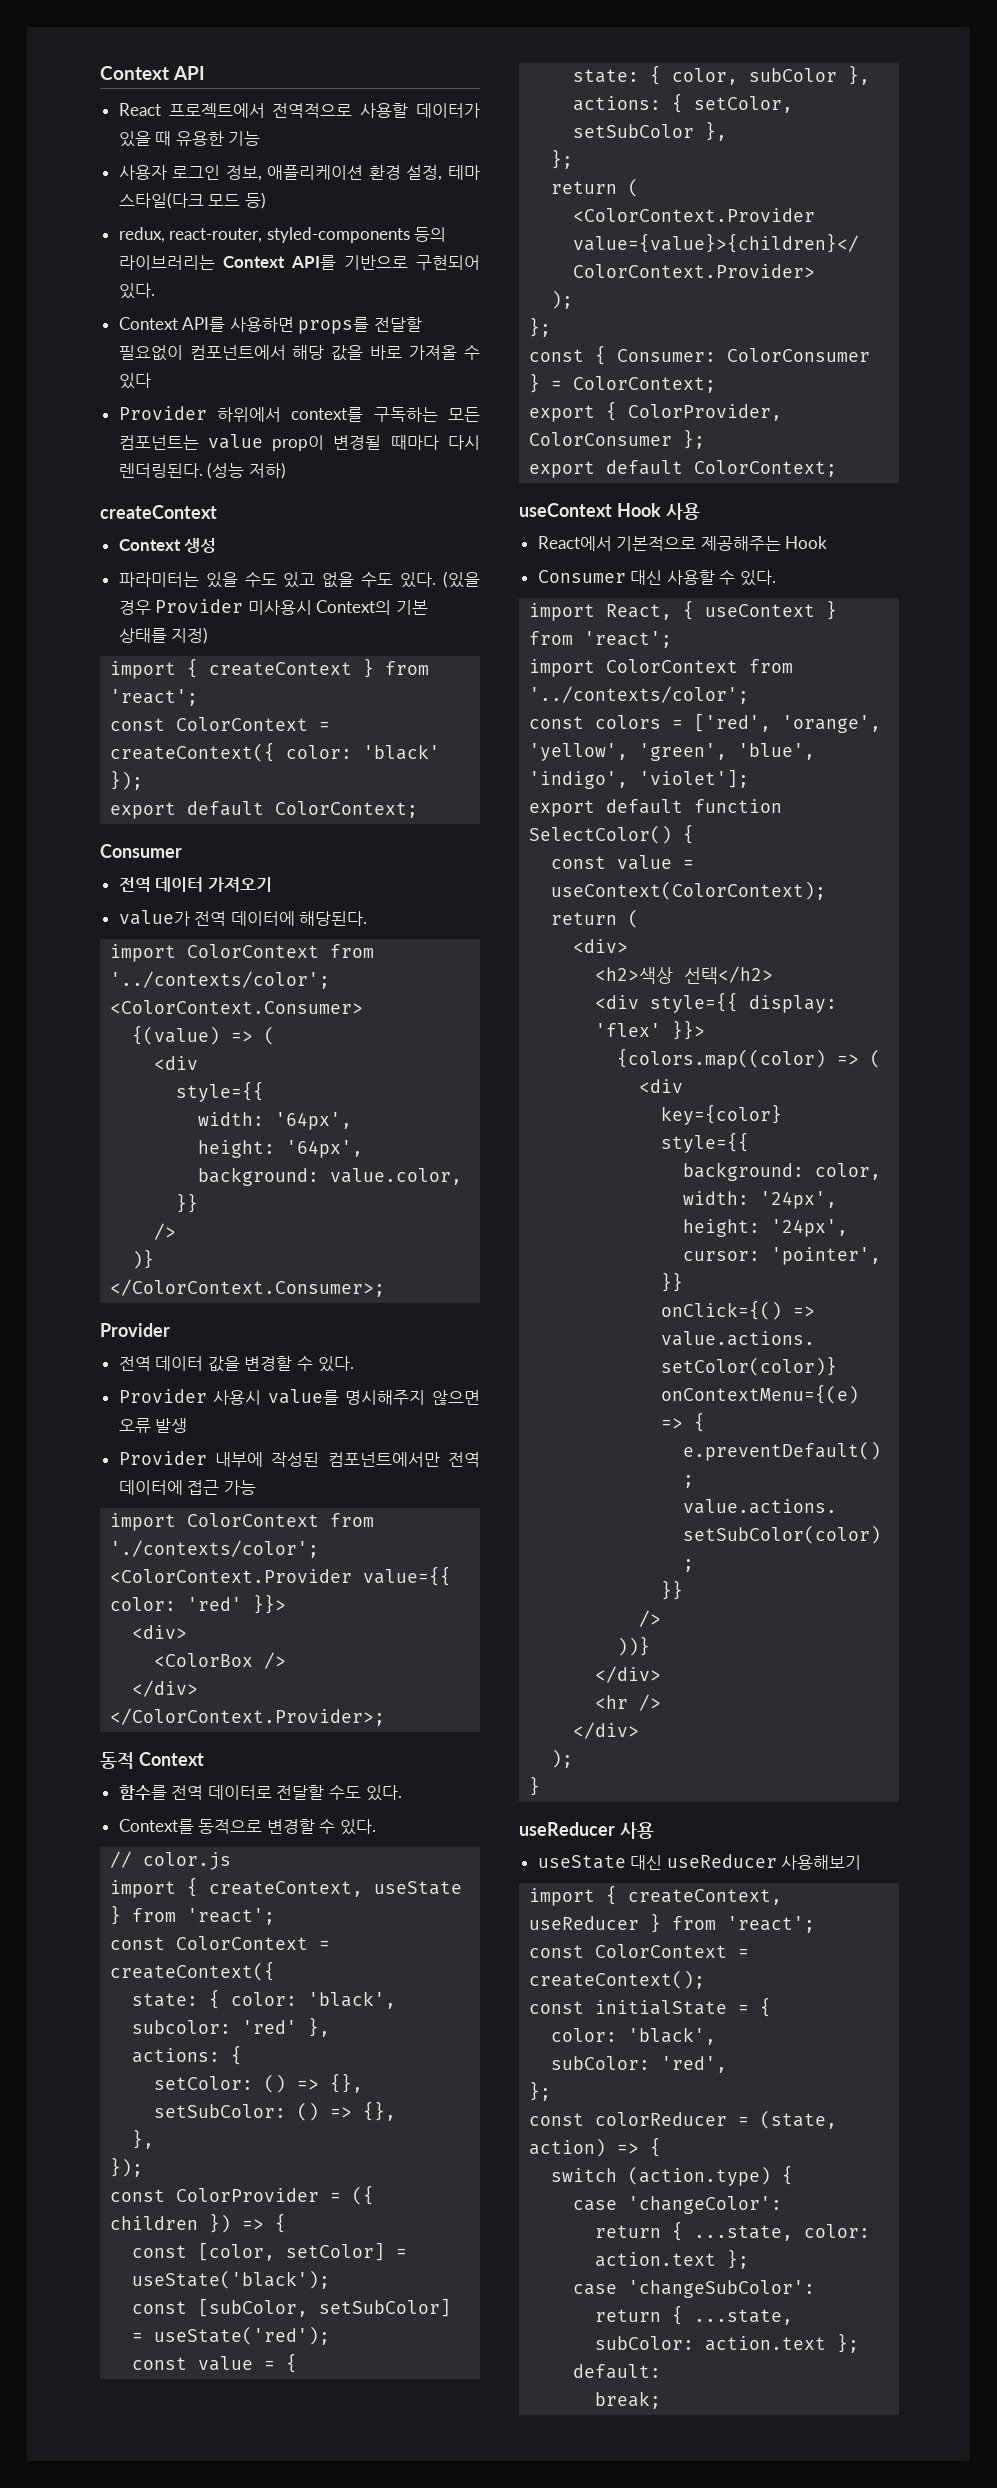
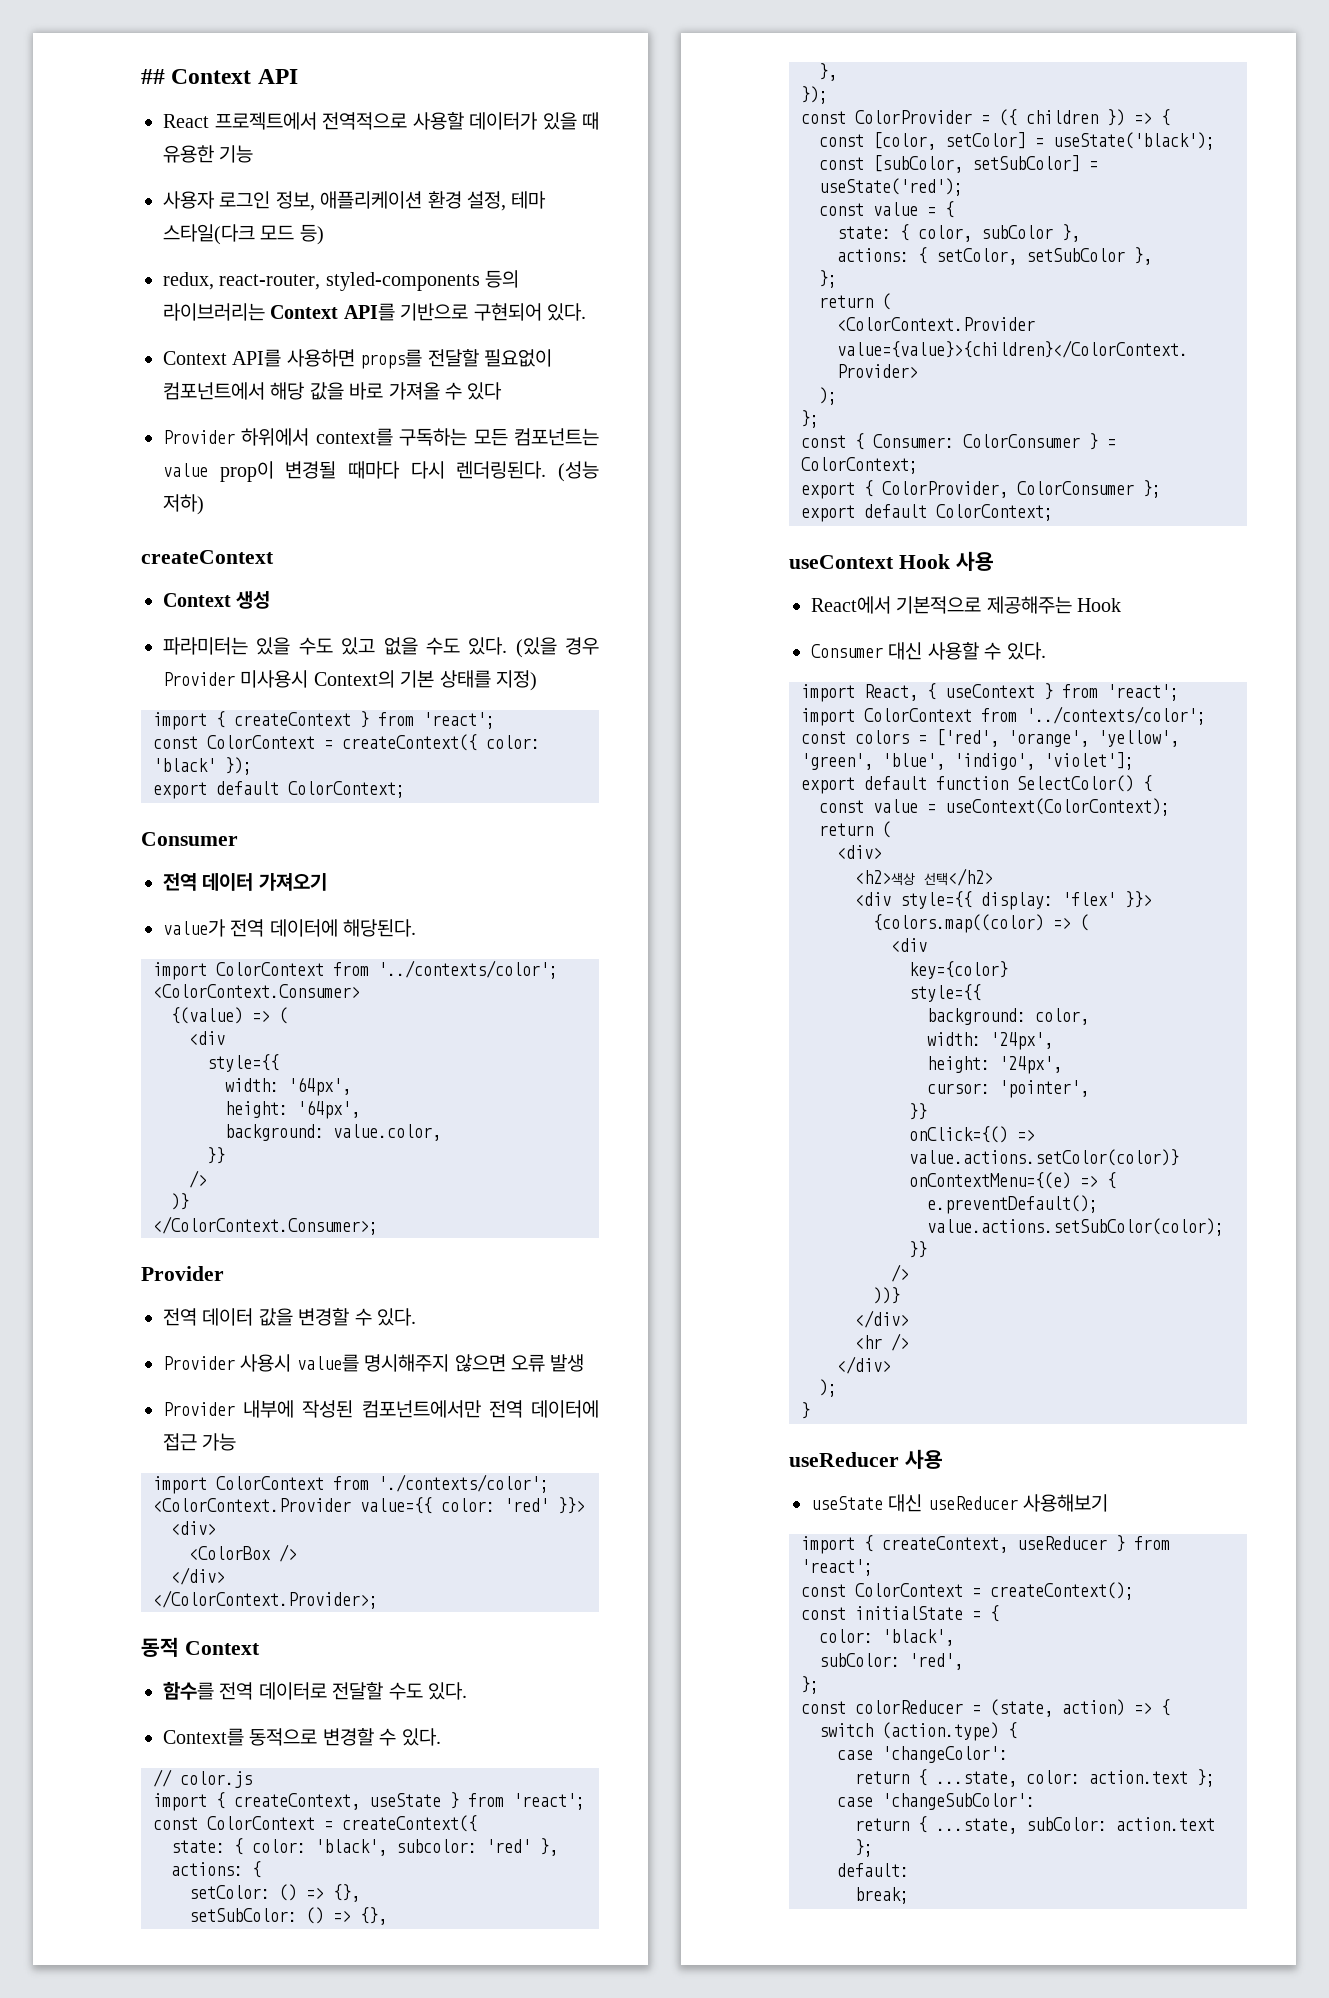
- Context API
+ ## Context API

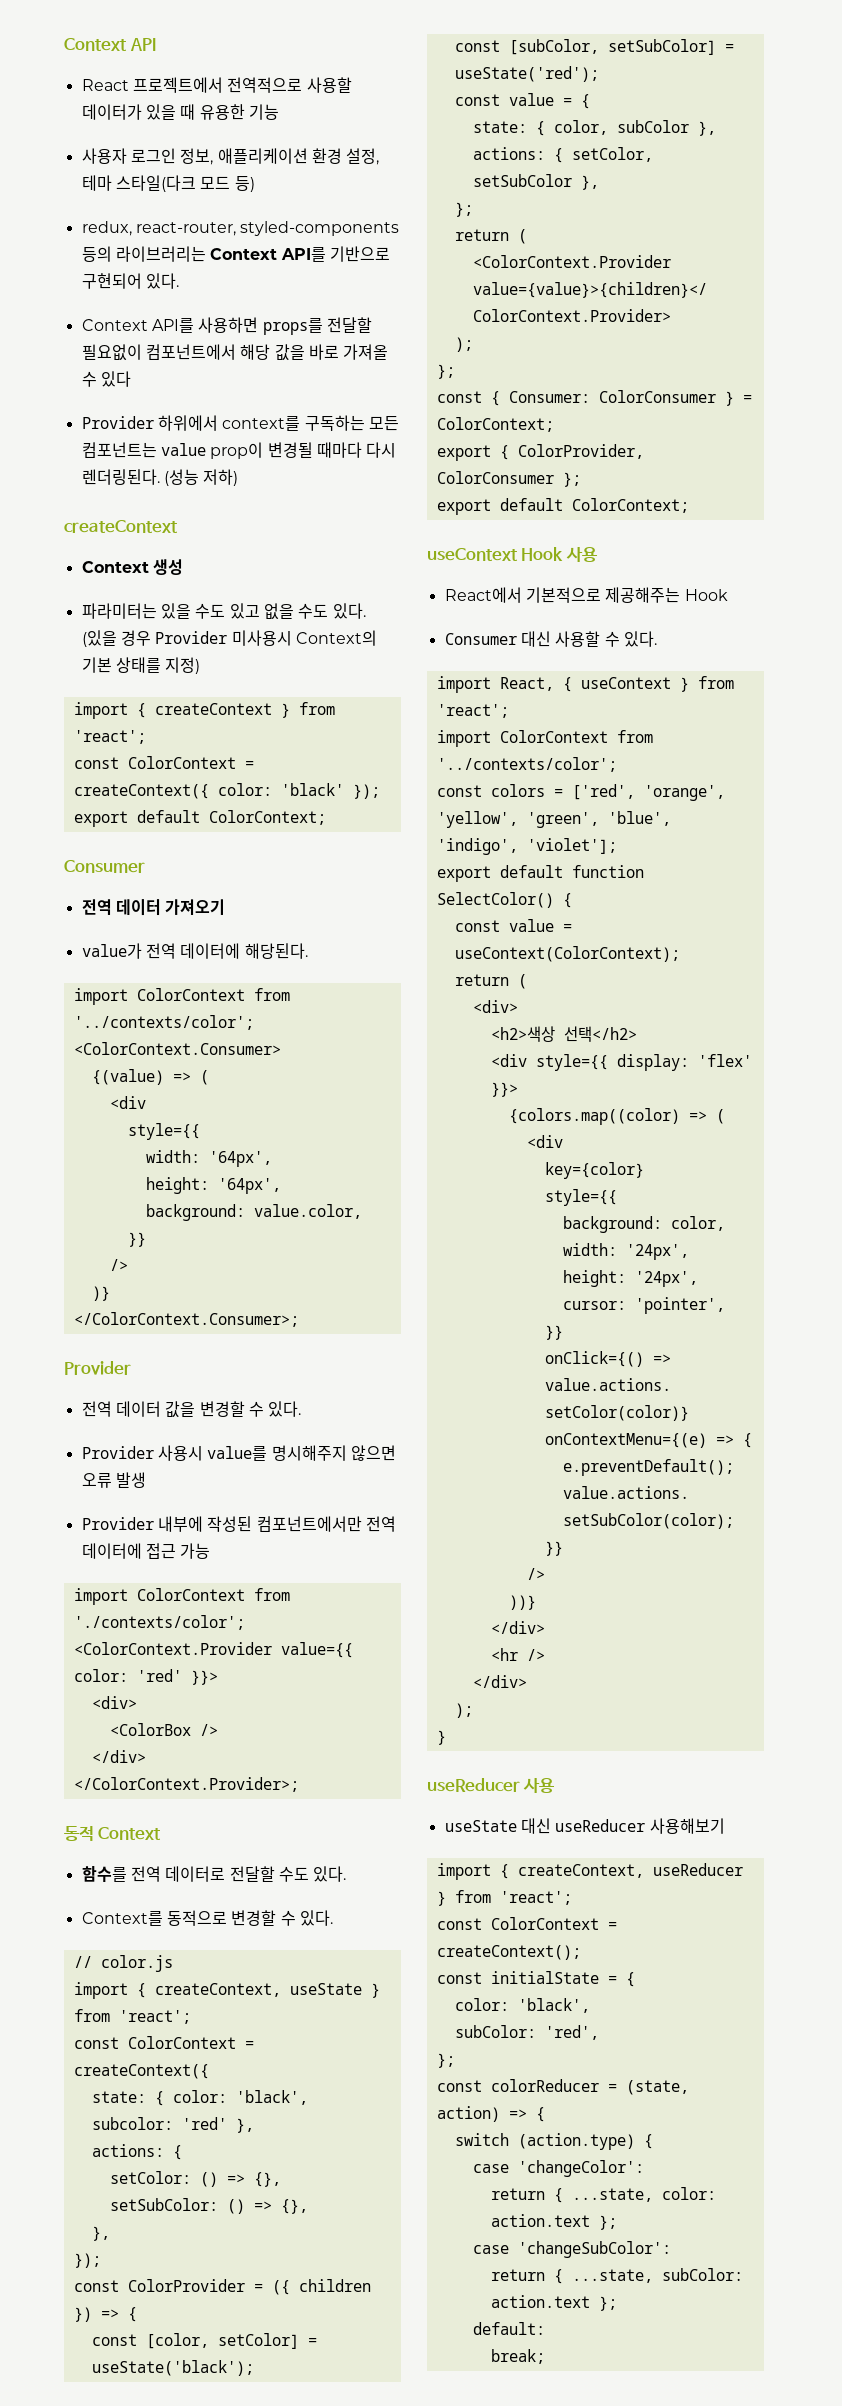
- ## Context API
+ Context API

